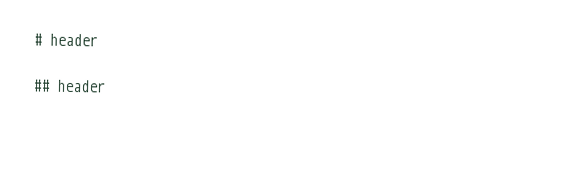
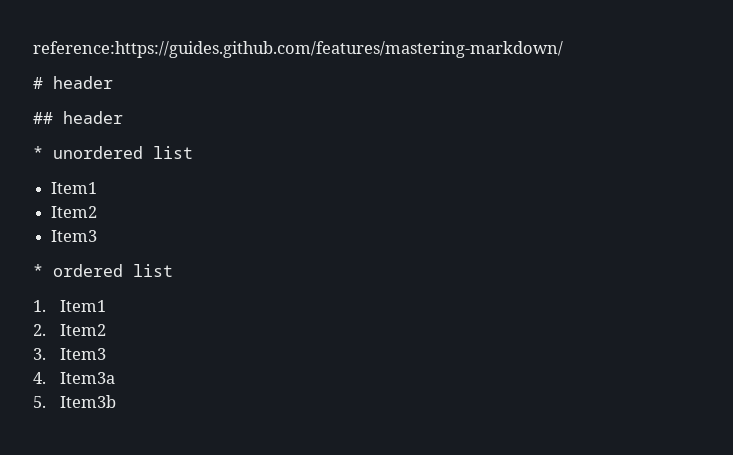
+ reference:https://guides.github.com/features/mastering-markdown/
+ * unordered list
+ Item1
+ Item2
+ Item3
+ * ordered list
+ 1. Item1
+ 2. Item2
+ 3. Item3
+ 4. Item3a
+ 5. Item3b

